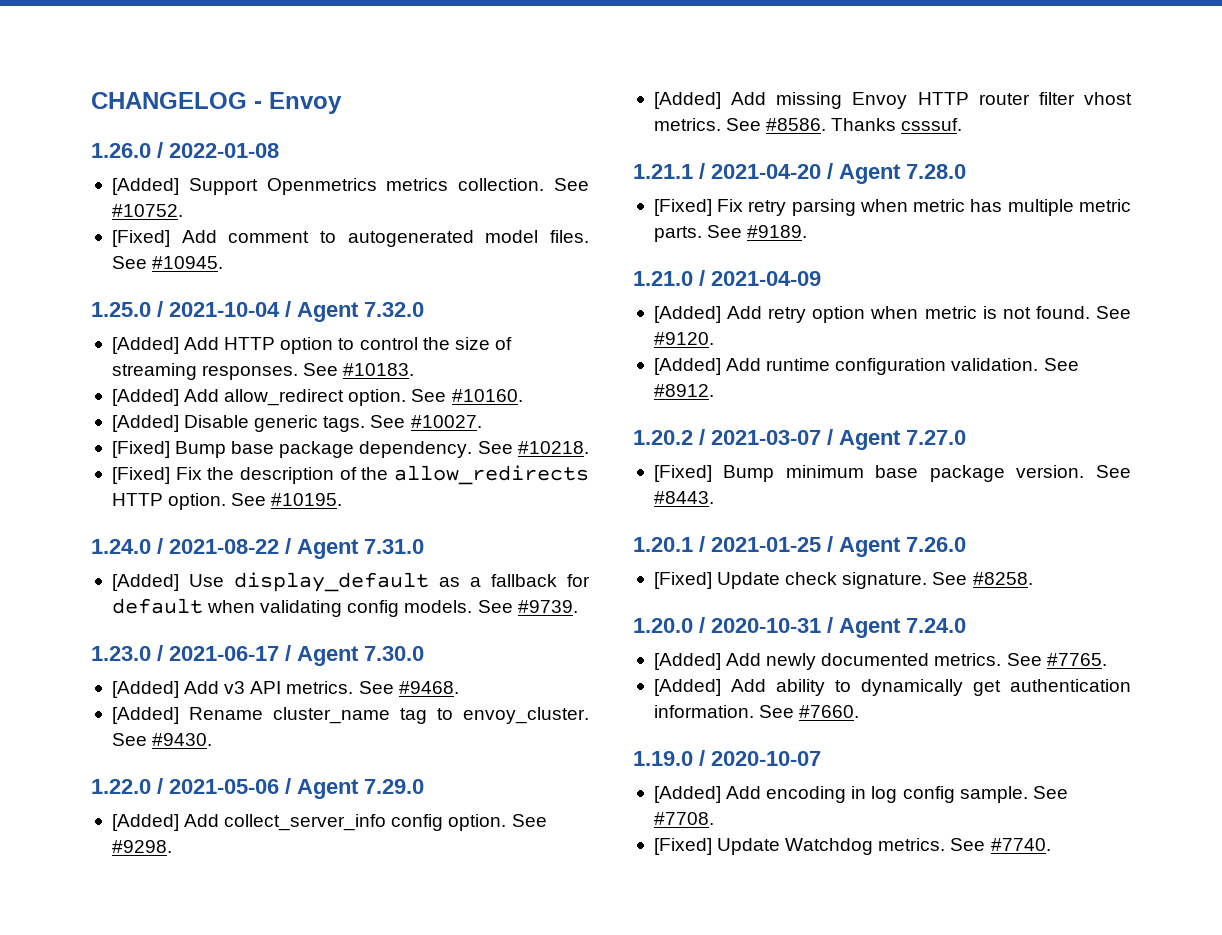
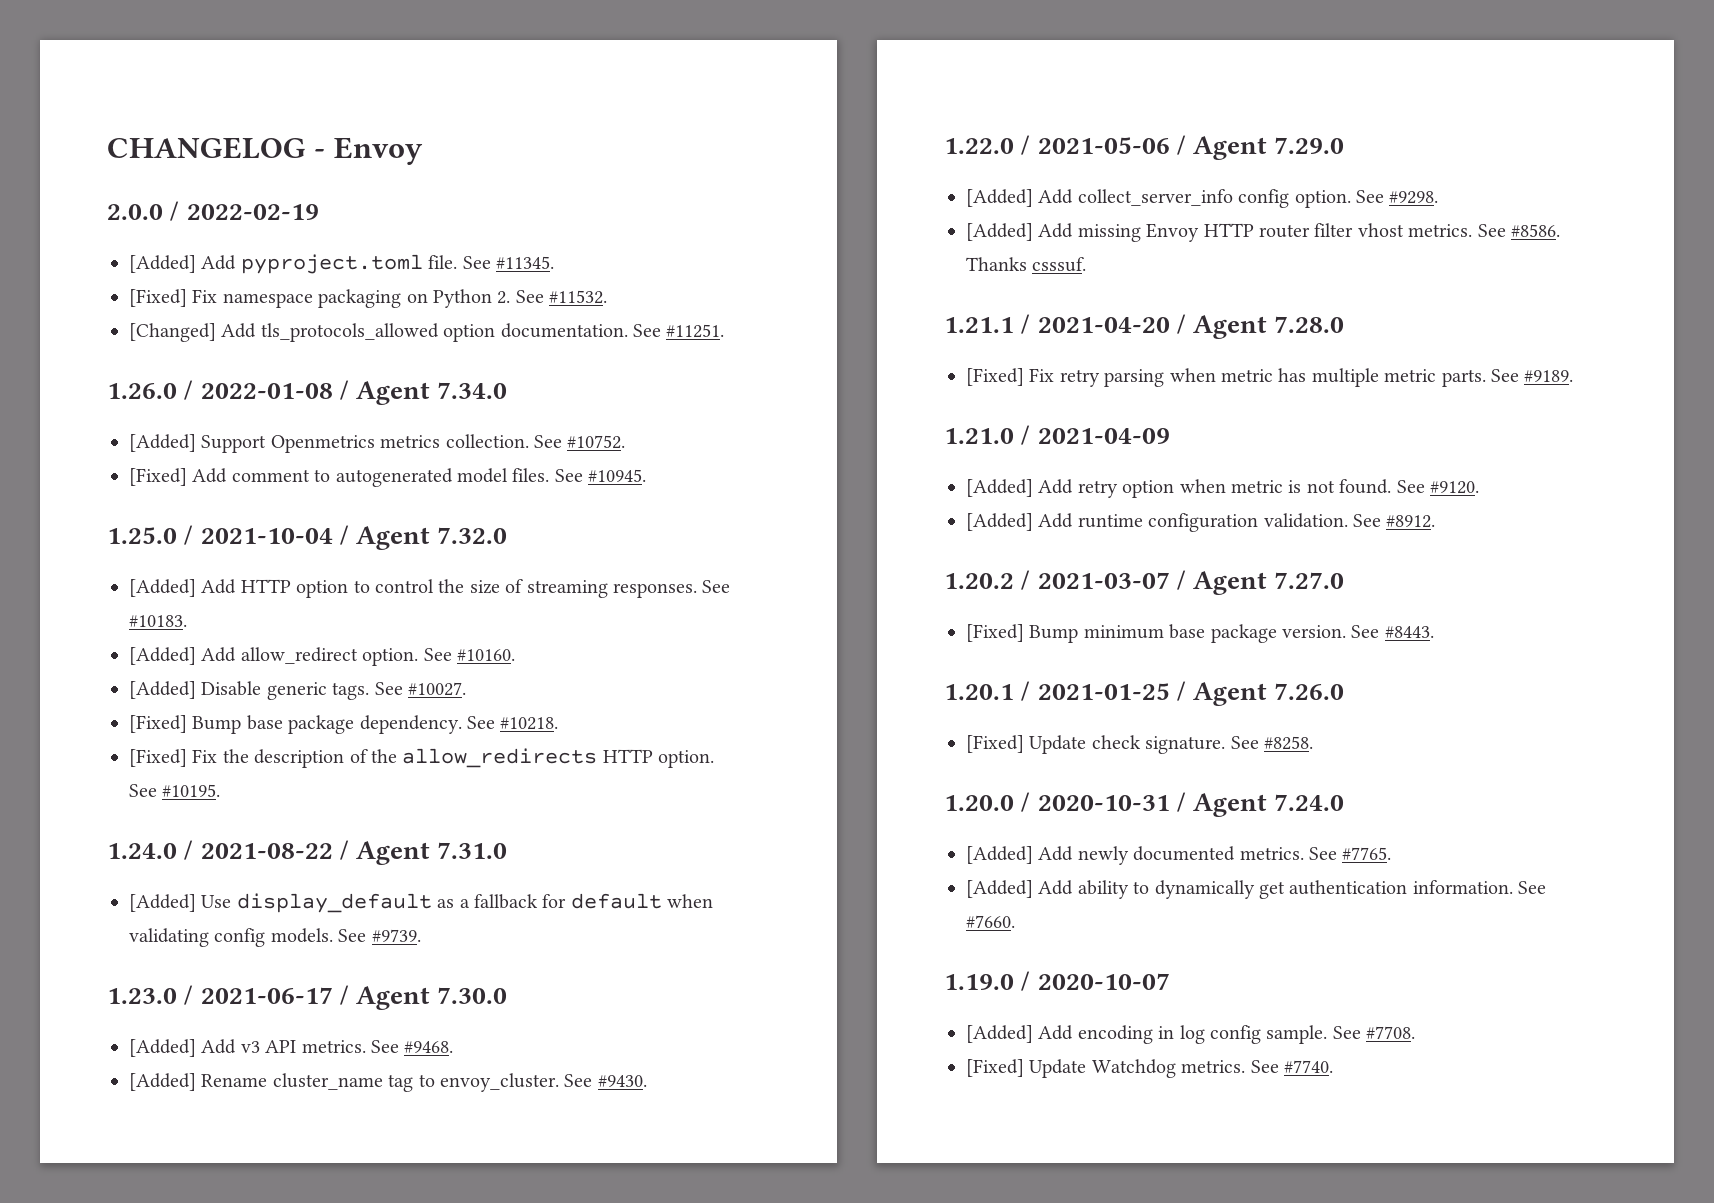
+ 2.0.0 / 2022-02-19
+ [Added] Add pyproject.toml file. See #11345.
+ [Fixed] Fix namespace packaging on Python 2. See #11532.
+ [Changed] Add tls_protocols_allowed option documentation. See #11251.
- 1.26.0 / 2022-01-08
+ 1.26.0 / 2022-01-08 / Agent 7.34.0

